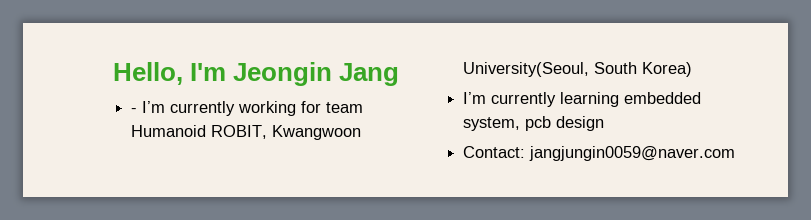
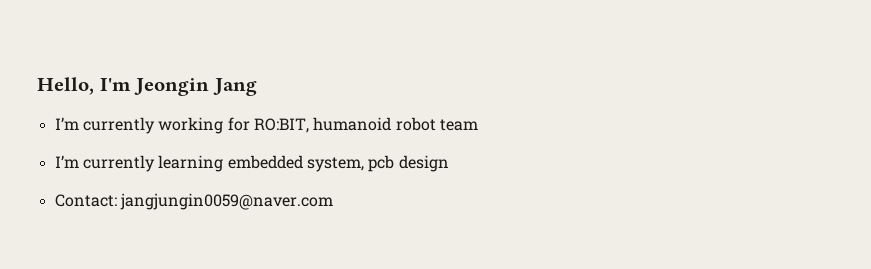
- - I’m currently working for team Humanoid ROBIT, Kwangwoon University(Seoul, South Korea)
+ I’m currently working for RO:BIT, humanoid robot team

